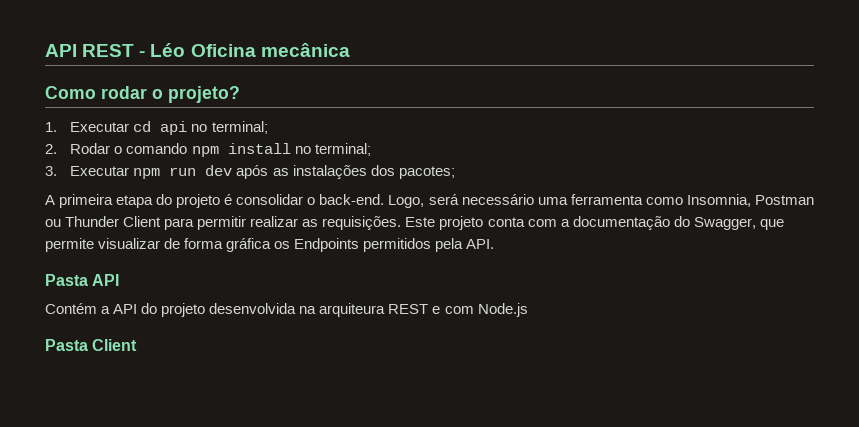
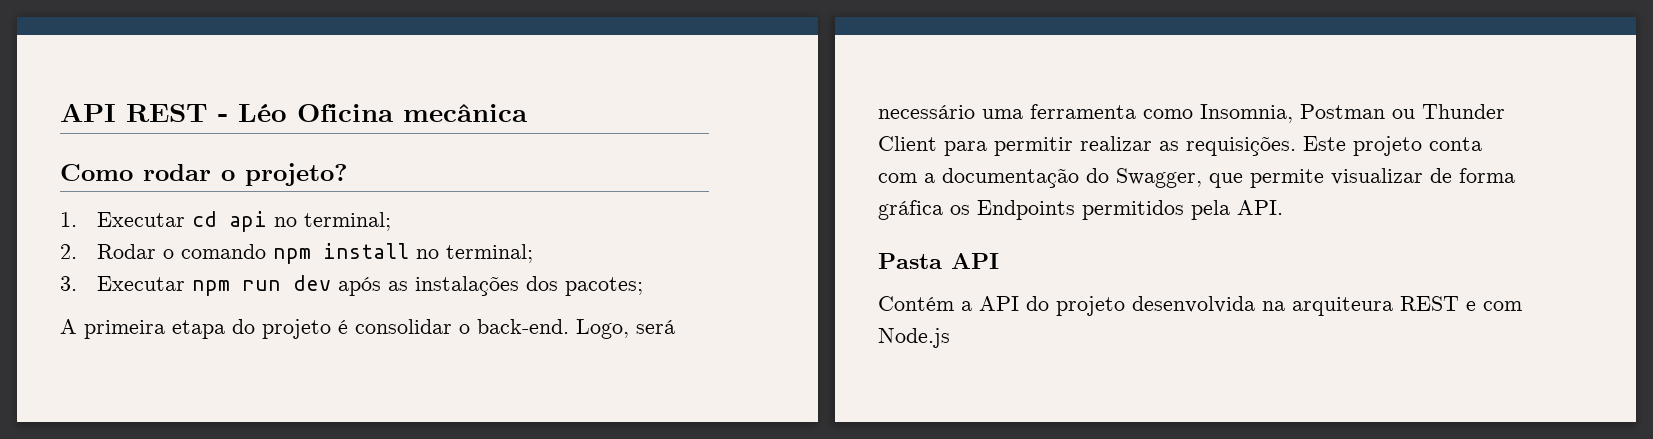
- Pasta Client

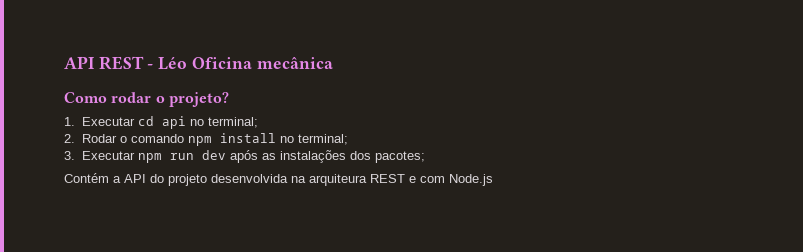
- A primeira etapa do projeto é consolidar o back-end. Logo, será necessário uma ferramenta como Insomnia, Postman ou Thunder Client para permitir realizar as requisições. Este projeto conta com a documentação do Swagger, que permite visualizar de forma gráfica os Endpoints permitidos pela API.
- Pasta API

